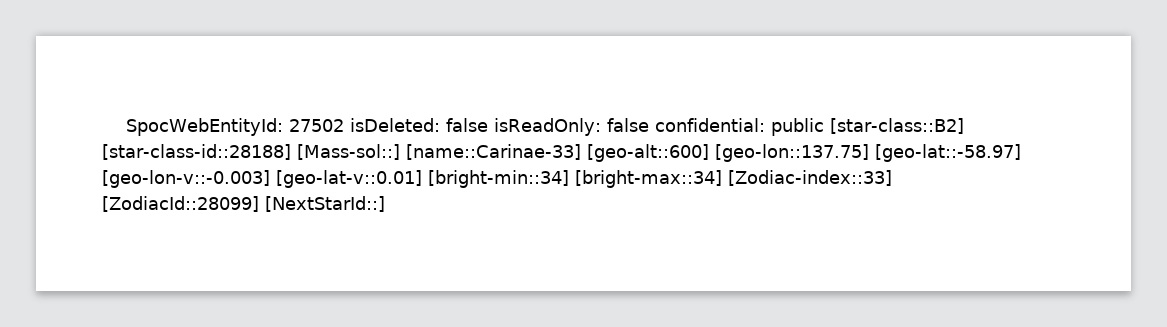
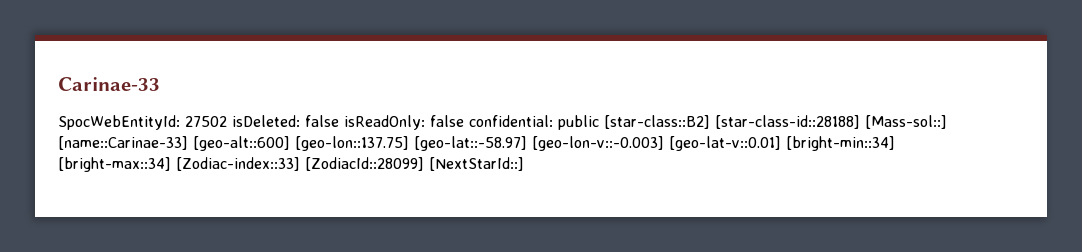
+ Carinae-33

